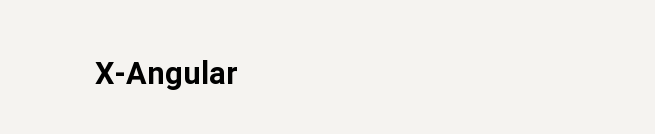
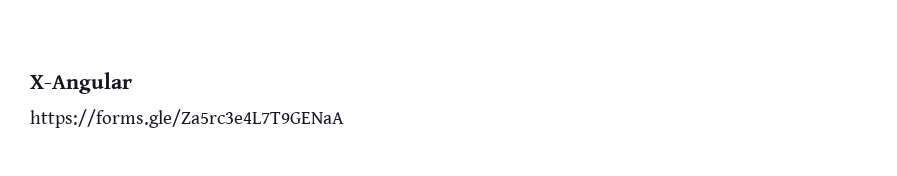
+ https://forms.gle/Za5rc3e4L7T9GENaA

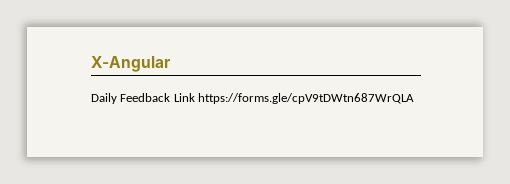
- https://forms.gle/Za5rc3e4L7T9GENaA
+ Daily Feedback Link https://forms.gle/cpV9tDWtn687WrQLA

